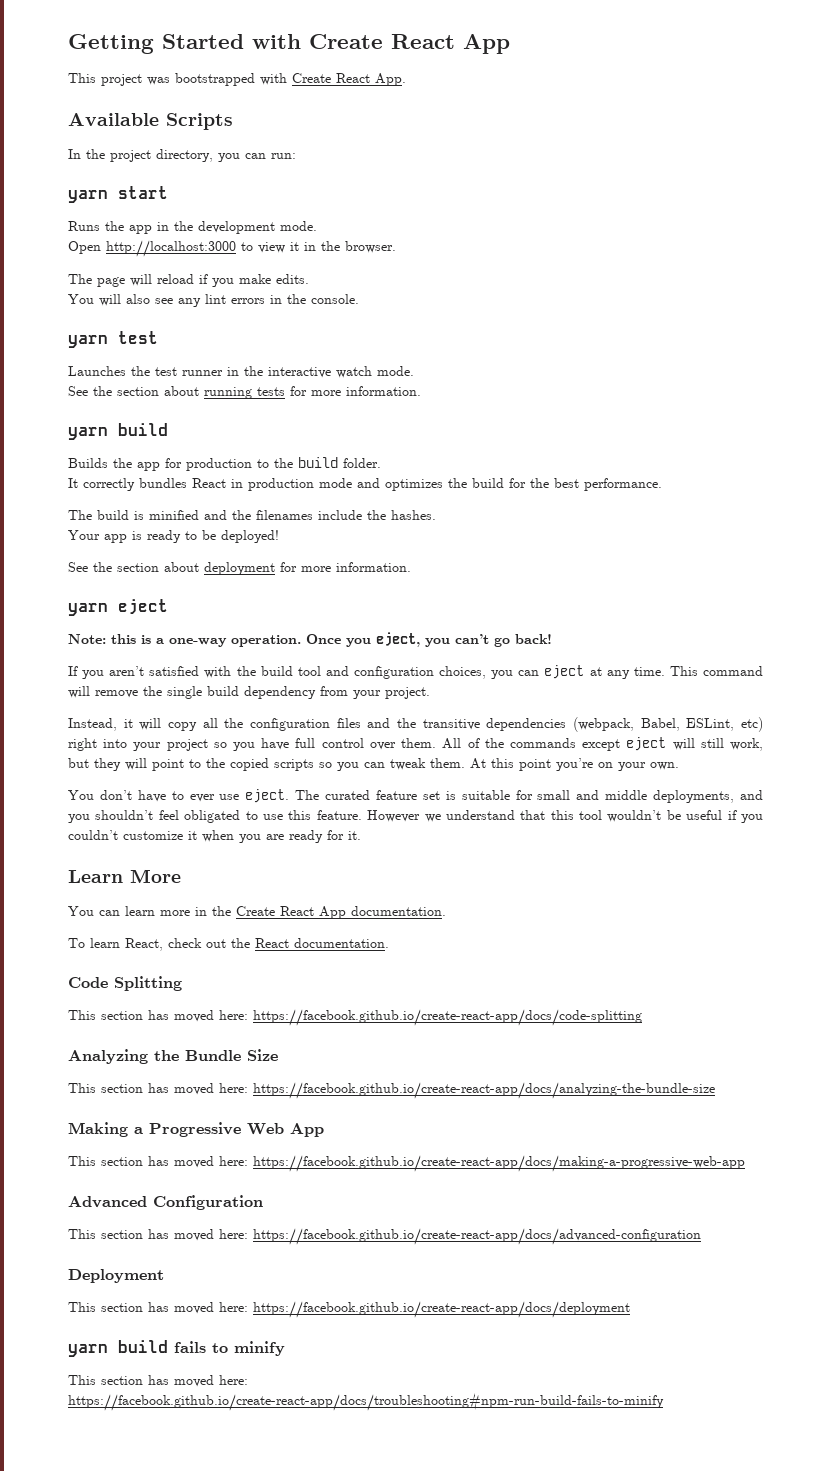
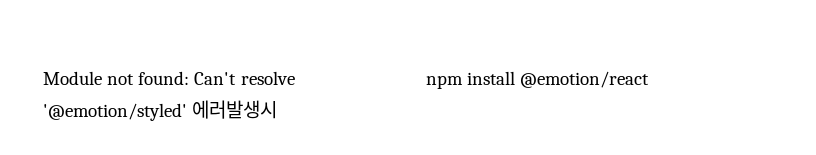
- Getting Started with Create React App
- This project was bootstrapped with Create React App.
- Available Scripts
- In the project directory, you can run:
- yarn start
- Runs the app in the development mode.
- Open http://localhost:3000 to view it in the browser.
- The page will reload if you make edits.
- You will also see any lint errors in the console.
- yarn test
- Launches the test runner in the interactive watch mode.
- See the section about running tests for more information.
- yarn build
- Builds the app for production to the build folder.
- It correctly bundles React in production mode and optimizes the build for the best performance.
- The build is minified and the filenames include the hashes.
- Your app is ready to be deployed!
- See the section about deployment for more information.
- yarn eject
- Note: this is a one-way operation. Once you eject, you can’t go back!
- If you aren’t satisfied with the build tool and configuration choices, you can eject at any time. This command will remove the single build dependency from your project.
- Instead, it will copy all the configuration files and the transitive dependencies (webpack, Babel, ESLint, etc) right into your project so you have full control over them. All of the commands except eject will still work, but they will point to the copied scripts so you can tweak them. At this point you’re on your own.
- You don’t have to ever use eject. The curated feature set is suitable for small and middle deployments, and you shouldn’t feel obligated to use this feature. However we understand that this tool wouldn’t be useful if you couldn’t customize it when you are ready for it.
- Learn More
- You can learn more in the Create React App documentation.
- To learn React, check out the React documentation.
- Code Splitting
- This section has moved here: https://facebook.github.io/create-react-app/docs/code-splitting
- Analyzing the Bundle Size
- This section has moved here: https://facebook.github.io/create-react-app/docs/analyzing-the-bundle-size
- Making a Progressive Web App
- This section has moved here: https://facebook.github.io/create-react-app/docs/making-a-progressive-web-app
- Advanced Configuration
- This section has moved here: https://facebook.github.io/create-react-app/docs/advanced-configuration
- Deployment
- This section has moved here: https://facebook.github.io/create-react-app/docs/deployment
- yarn build fails to minify
- This section has moved here: https://facebook.github.io/create-react-app/docs/troubleshooting#npm-run-build-fails-to-minify
+ Module not found: Can't resolve '@emotion/styled' 에러발생시
+ npm install @emotion/react

